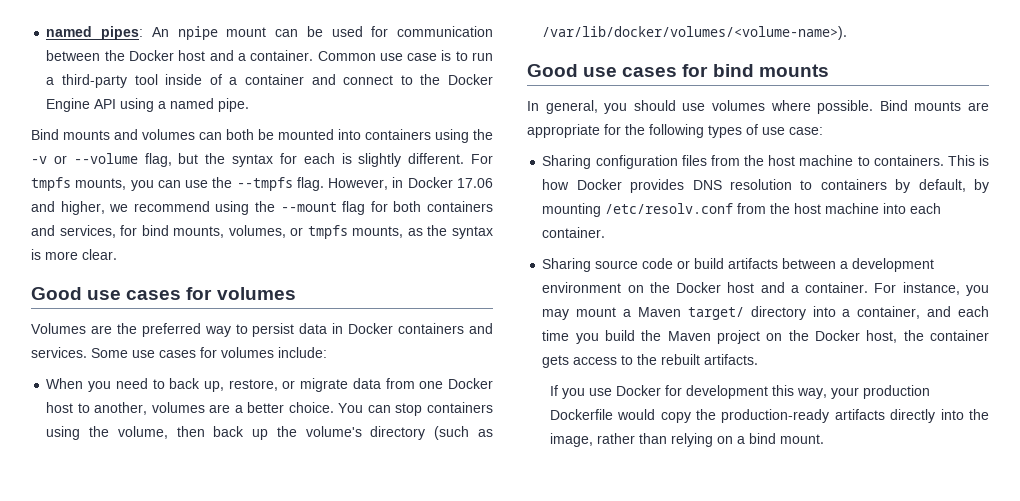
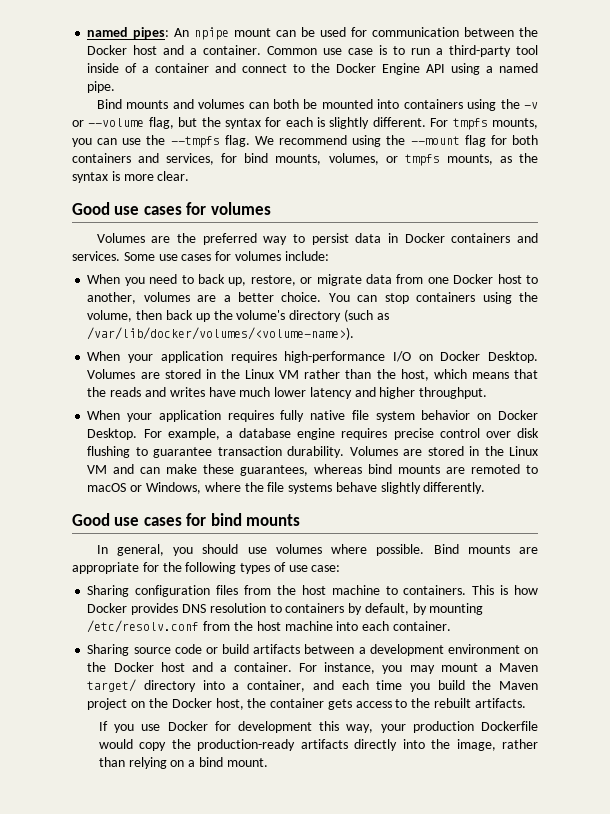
- However, in Docker 17.06 and higher, we recommend using the --mount flag for both containers and services, for bind mounts, volumes, or tmpfs mounts, as the syntax is more clear.
+ We recommend using the --mount flag for both containers and services, for bind mounts, volumes, or tmpfs mounts, as the syntax is more clear.
+ When your application requires high-performance I/O on Docker Desktop. Volumes are stored in the Linux VM rather than the host, which means that the reads and writes have much lower latency and higher throughput.
+ When your application requires fully native file system behavior on Docker Desktop. For example, a database engine requires precise control over disk flushing to guarantee transaction durability. Volumes are stored in the Linux VM and can make these guarantees, whereas bind mounts are remoted to macOS or Windows, where the file systems behave slightly differently.

